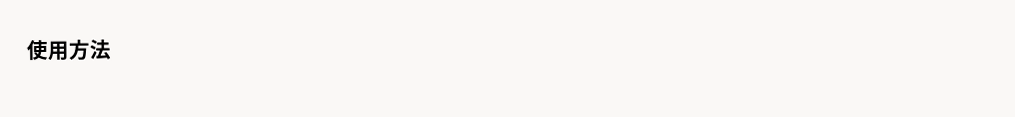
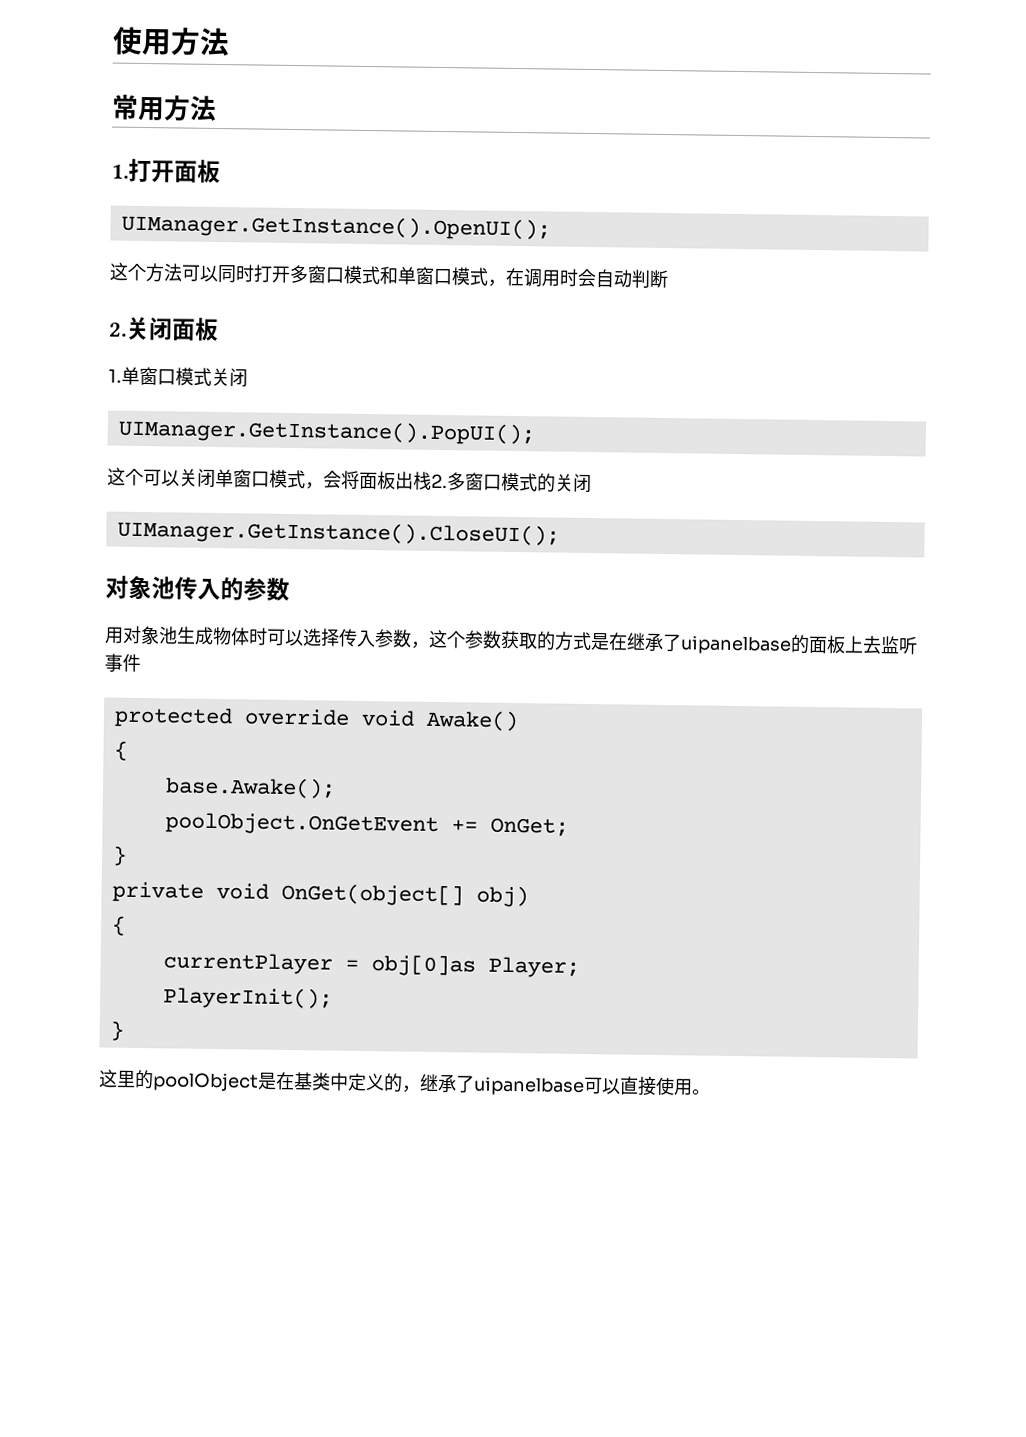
+ 常用方法
+ 1.打开面板
+ UIManager.GetInstance().OpenUI();
+ 这个方法可以同时打开多窗口模式和单窗口模式，在调用时会自动判断
+ 2.关闭面板
+ 1.单窗口模式关闭
+ UIManager.GetInstance().PopUI();
+ 这个可以关闭单窗口模式，会将面板出栈2.多窗口模式的关闭
+ UIManager.GetInstance().CloseUI();
+ 对象池传入的参数
+ 用对象池生成物体时可以选择传入参数，这个参数获取的方式是在继承了uipanelbase的面板上去监听事件
+ protected override void Awake()
+ {
+ base.Awake();
+ poolObject.OnGetEvent += OnGet;
+ }
+ private void OnGet(object[] obj)
+ {
+ currentPlayer = obj[0]as Player;
+ PlayerInit();
+ }
+ 这里的poolObject是在基类中定义的，继承了uipanelbase可以直接使用。

